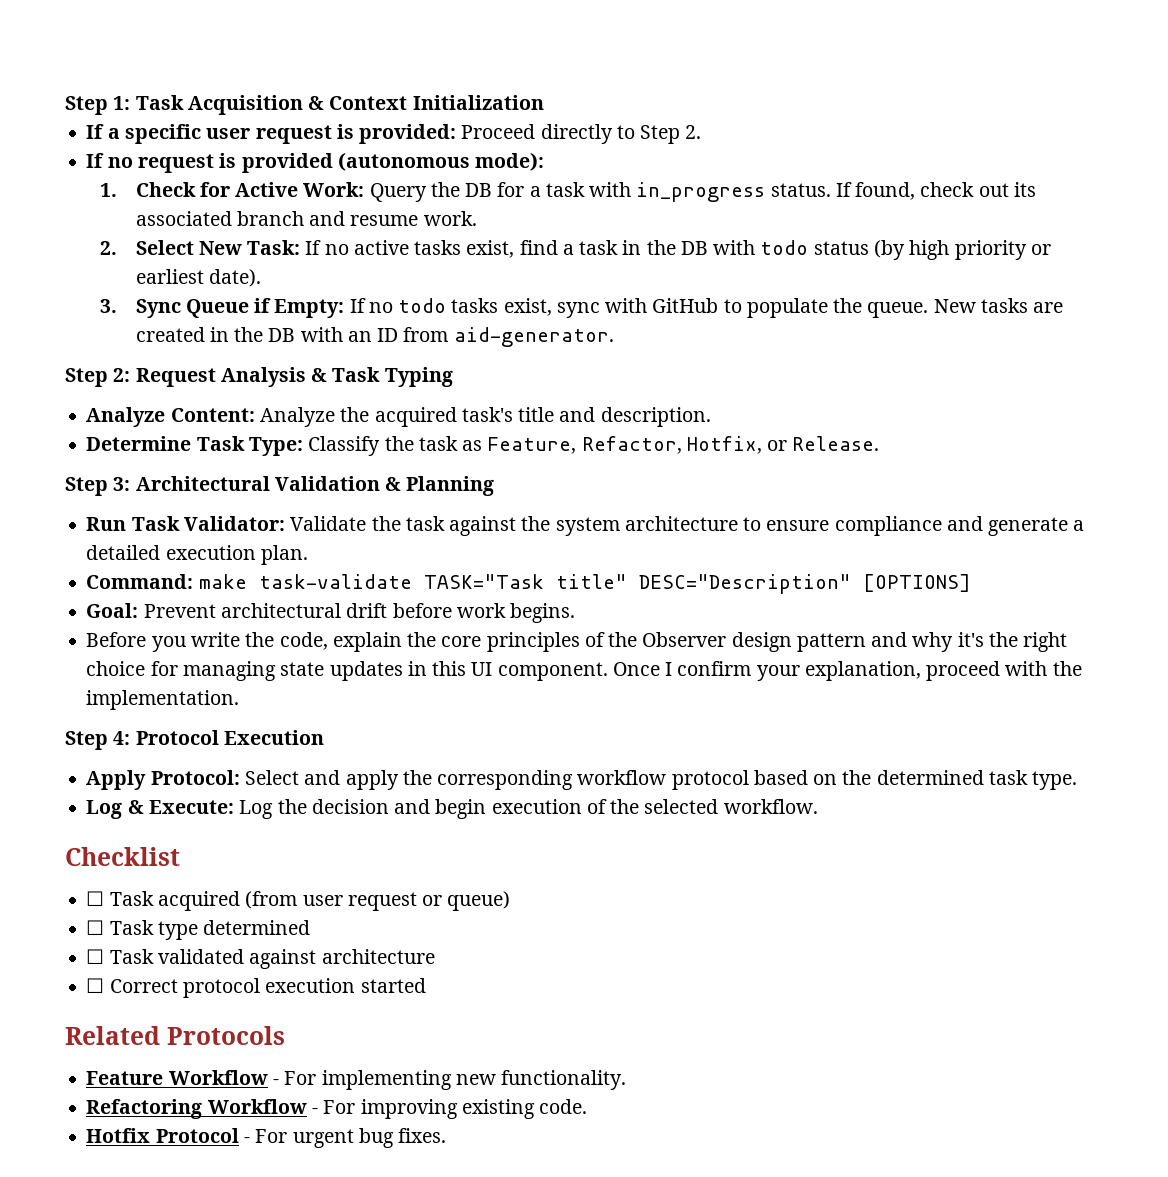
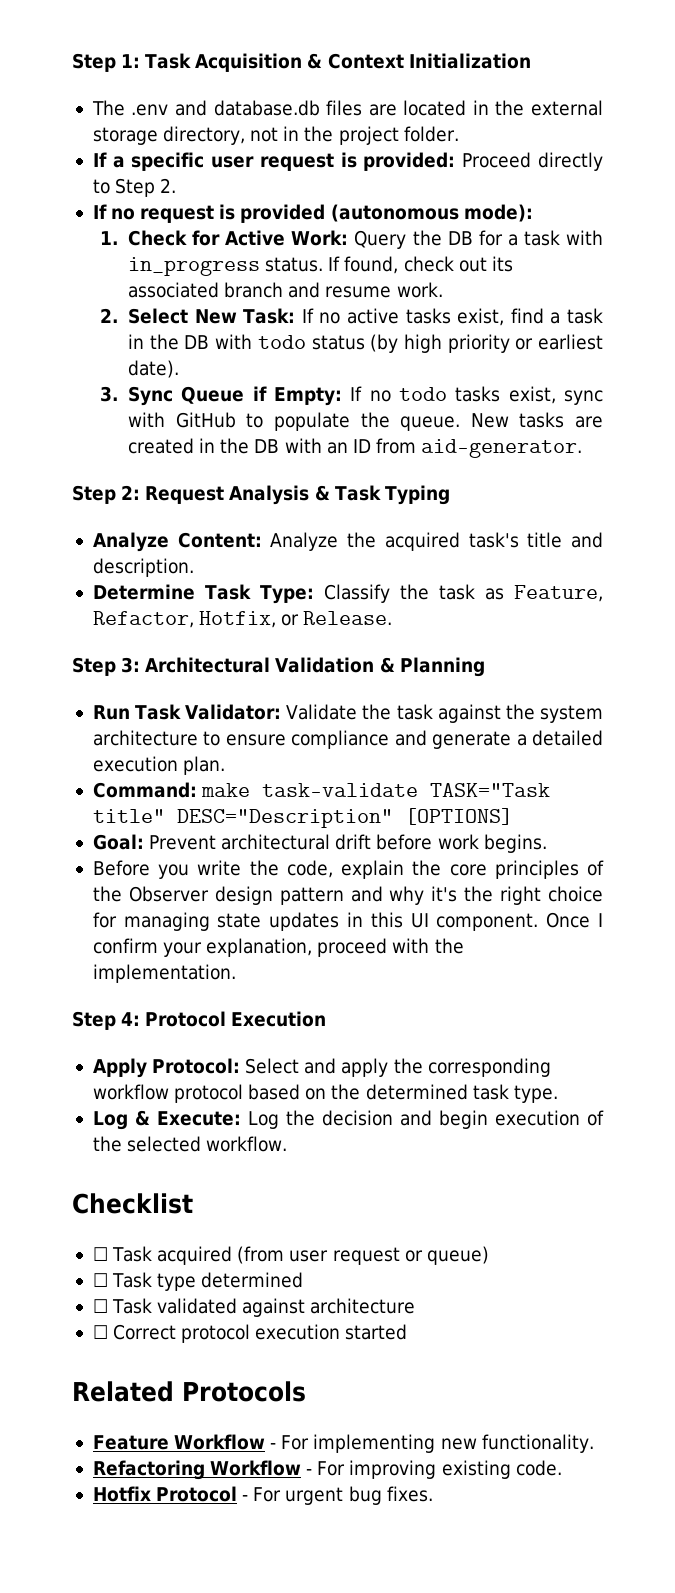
+ The .env and database.db files are located in the external storage directory, not in the project folder.

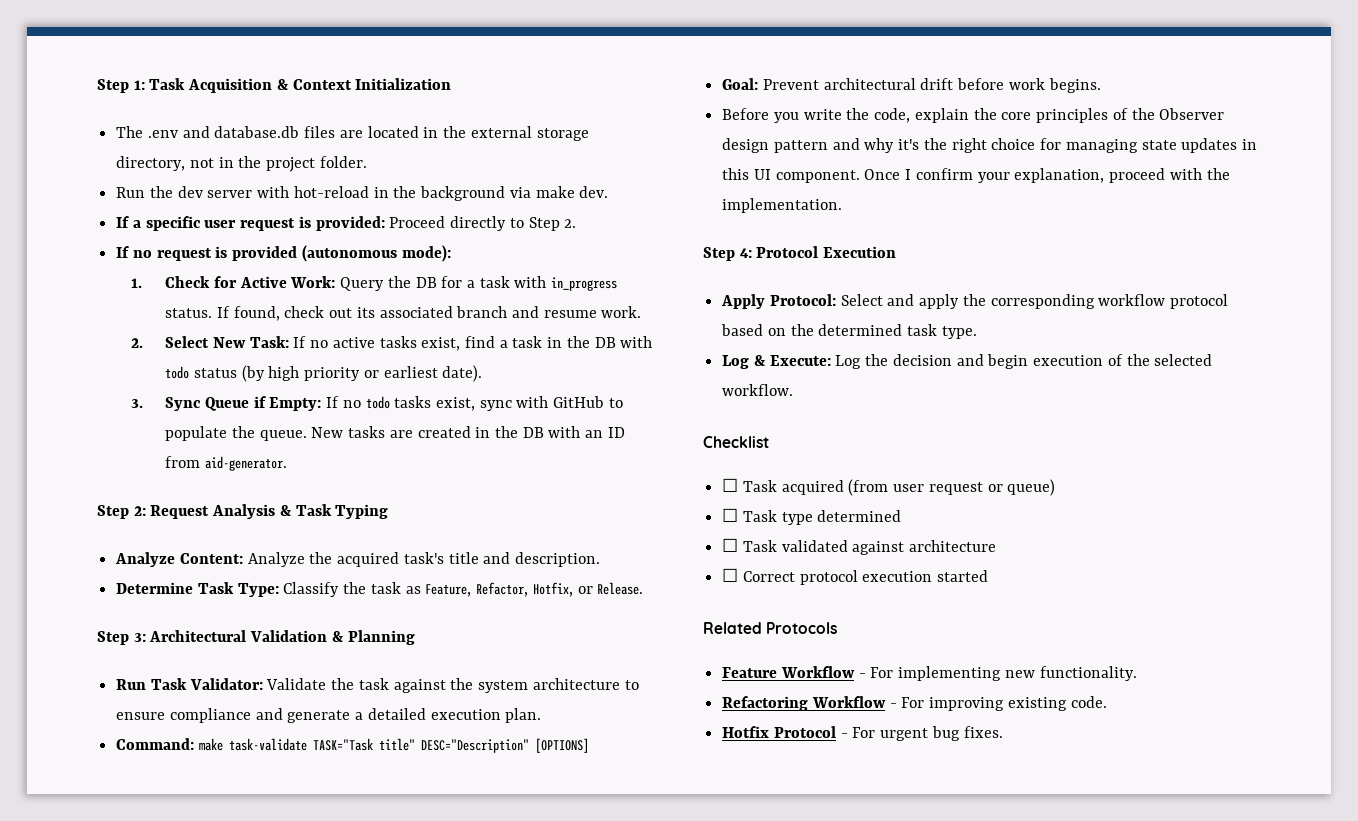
+ Run the dev server with hot-reload in the background via make dev.

